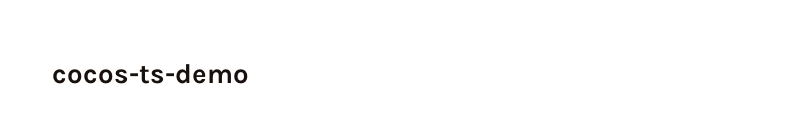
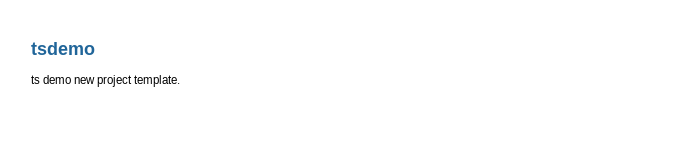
- cocos-ts-demo
+ tsdemo
+ ts demo new project template.

